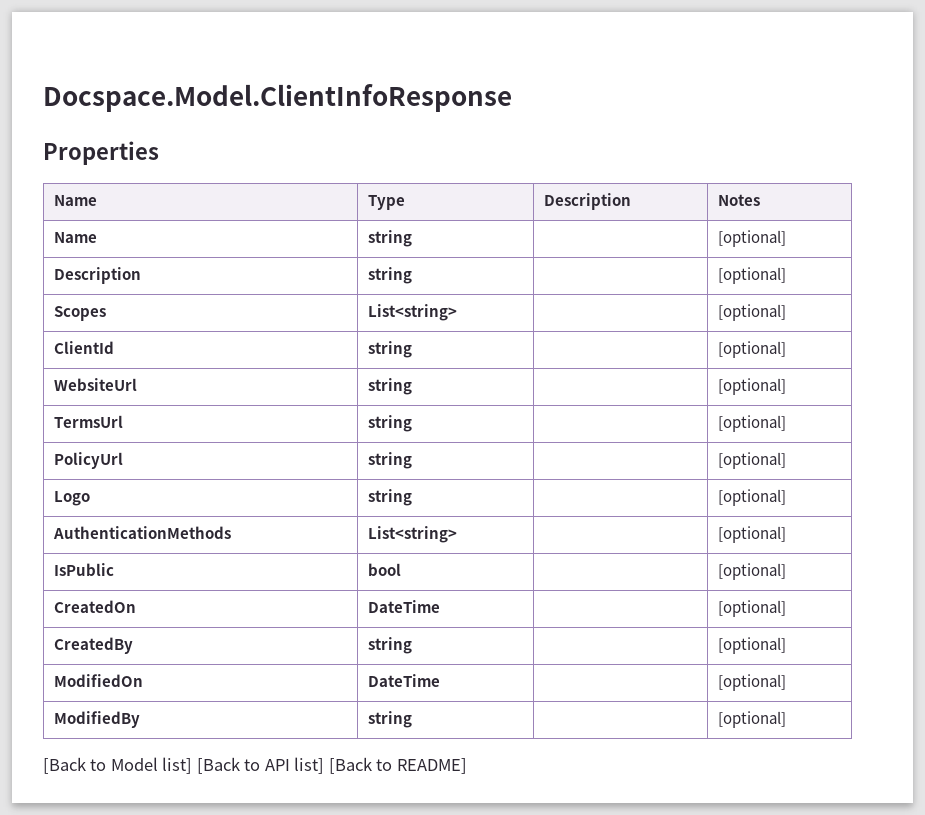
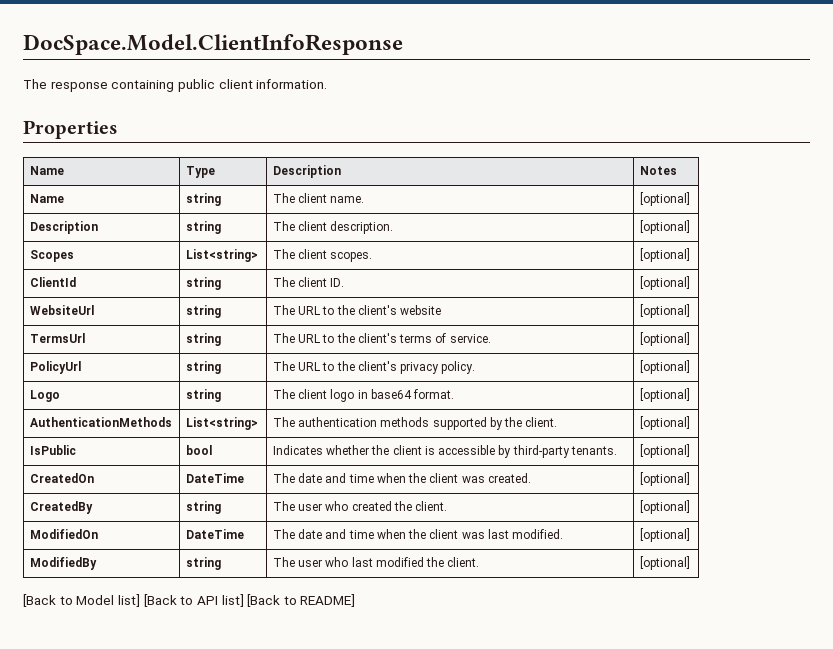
- Docspace.Model.ClientInfoResponse
+ DocSpace.Model.ClientInfoResponse
+ The response containing public client information.
- Name | string | | [optional]
+ Name | string | The client name. | [optional]
- Description | string | | [optional]
+ Description | string | The client description. | [optional]
- Scopes | List<string> | | [optional]
+ Scopes | List<string> | The client scopes. | [optional]
- ClientId | string | | [optional]
+ ClientId | string | The client ID. | [optional]
- WebsiteUrl | string | | [optional]
- TermsUrl | string | | [optional]
- PolicyUrl | string | | [optional]
- Logo | string | | [optional]
- AuthenticationMethods | List<string> | | [optional]
- IsPublic | bool | | [optional]
- CreatedOn | DateTime | | [optional]
- CreatedBy | string | | [optional]
- ModifiedOn | DateTime | | [optional]
- ModifiedBy | string | | [optional]
+ WebsiteUrl | string | The URL to the client's website | [optional]
+ TermsUrl | string | The URL to the client's terms of service. | [optional]
+ PolicyUrl | string | The URL to the client's privacy policy. | [optional]
+ Logo | string | The client logo in base64 format. | [optional]
+ AuthenticationMethods | List<string> | The authentication methods supported by the client. | [optional]
+ IsPublic | bool | Indicates whether the client is accessible by third-party tenants. | [optional]
+ CreatedOn | DateTime | The date and time when the client was created. | [optional]
+ CreatedBy | string | The user who created the client. | [optional]
+ ModifiedOn | DateTime | The date and time when the client was last modified. | [optional]
+ ModifiedBy | string | The user who last modified the client. | [optional]

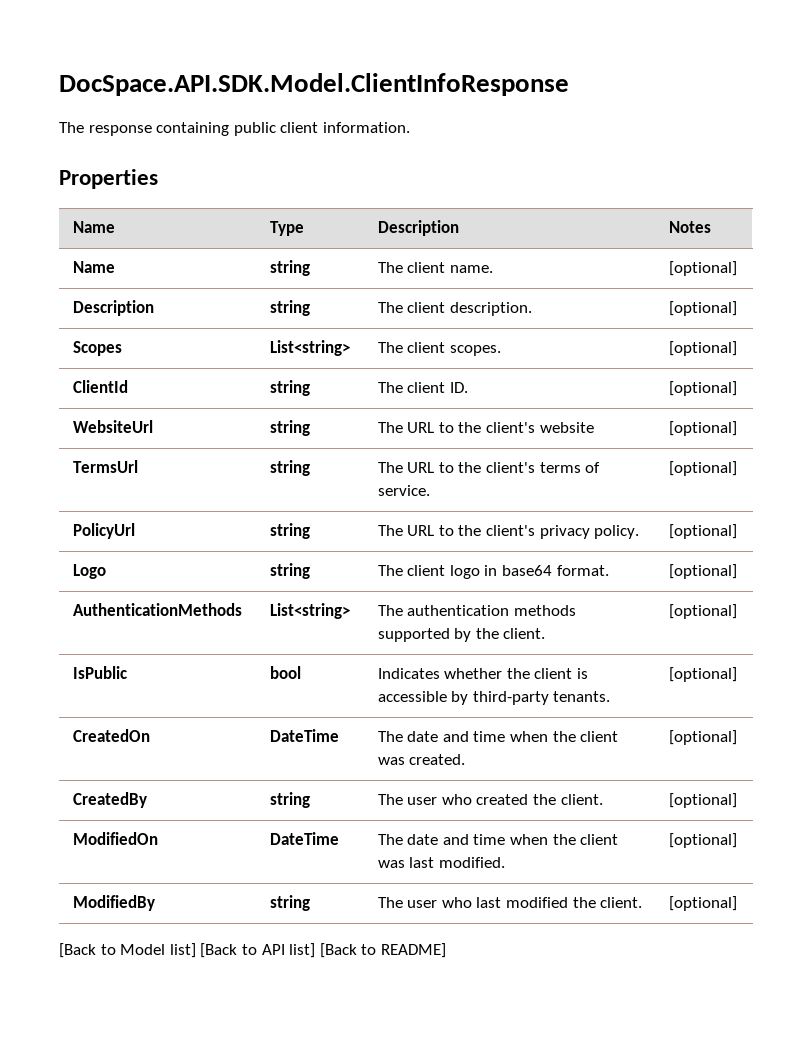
- DocSpace.Model.ClientInfoResponse
+ DocSpace.API.SDK.Model.ClientInfoResponse

